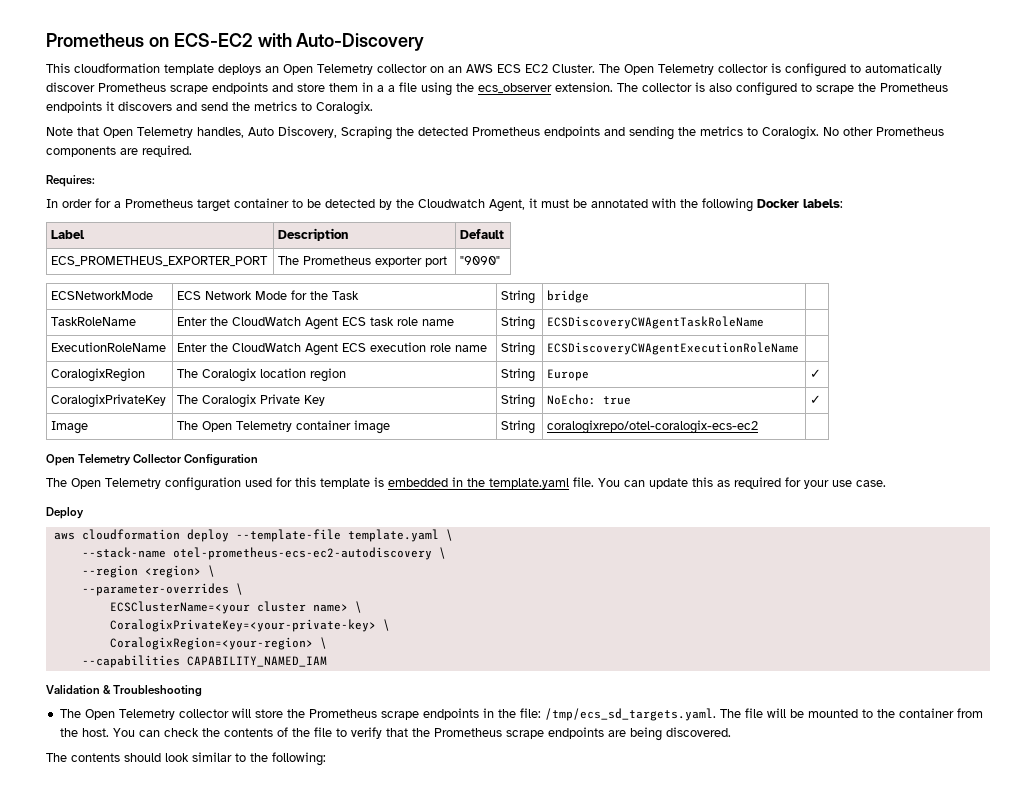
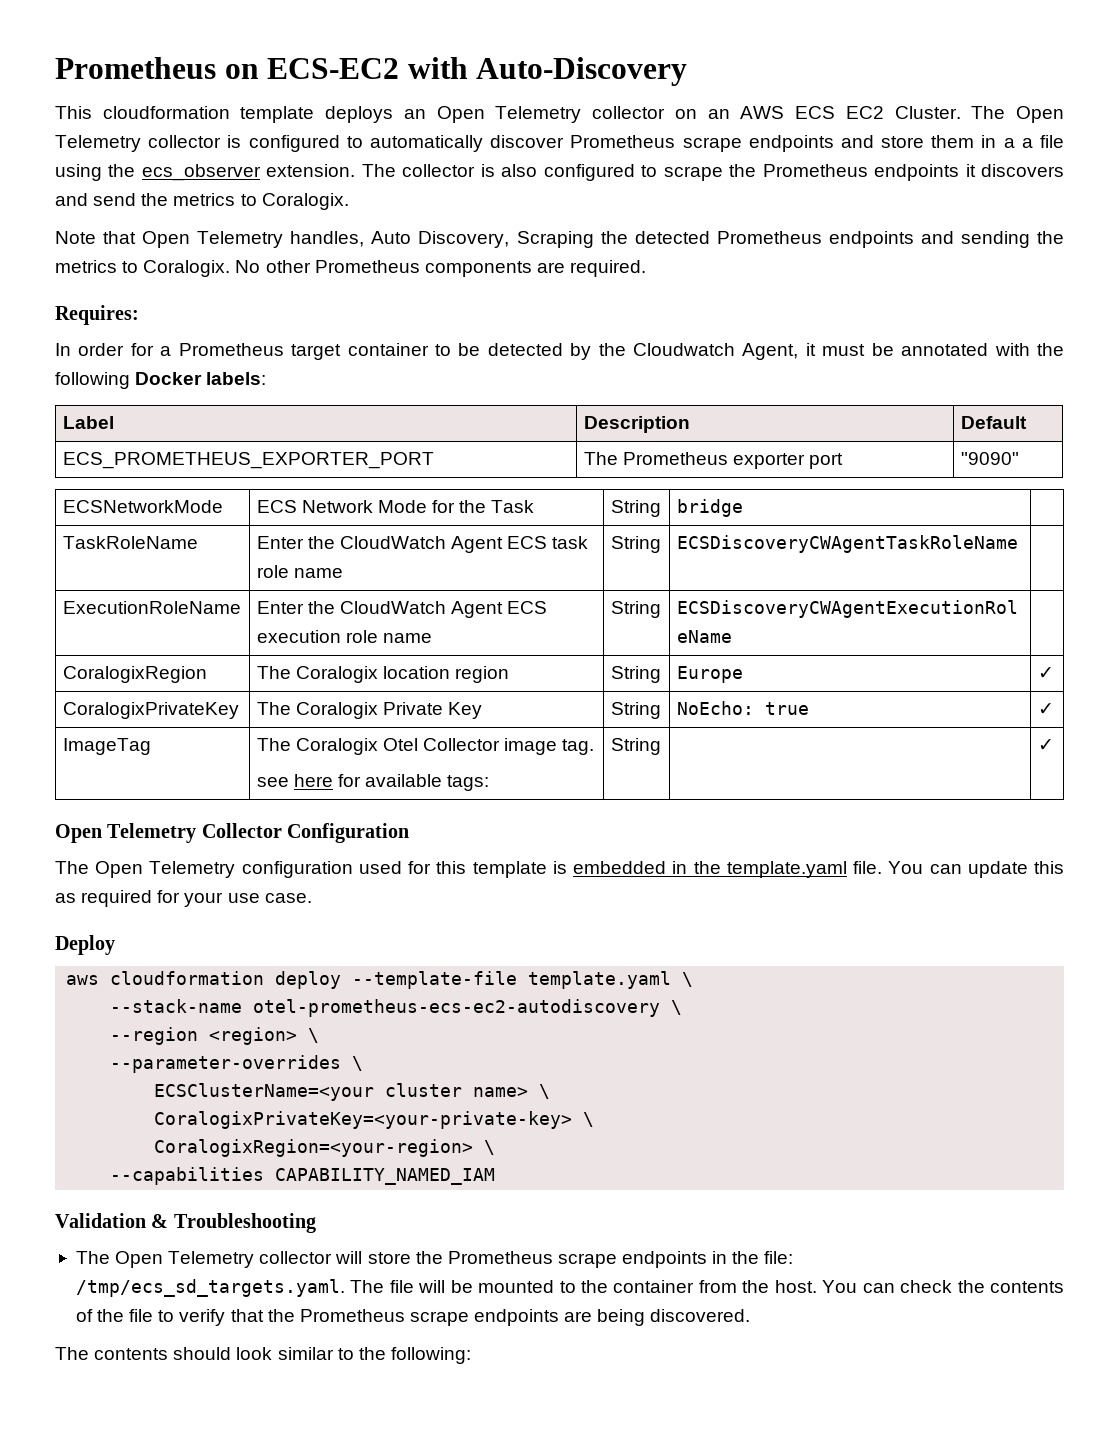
- Image | The Open Telemetry container image | String | coralogixrepo/otel-coralogix-ecs-ec2 |
+ ImageTag | The Coralogix Otel Collector image tag.
+ see here for available tags: | String | | ✓

